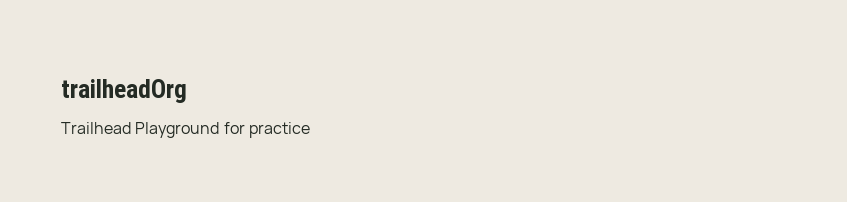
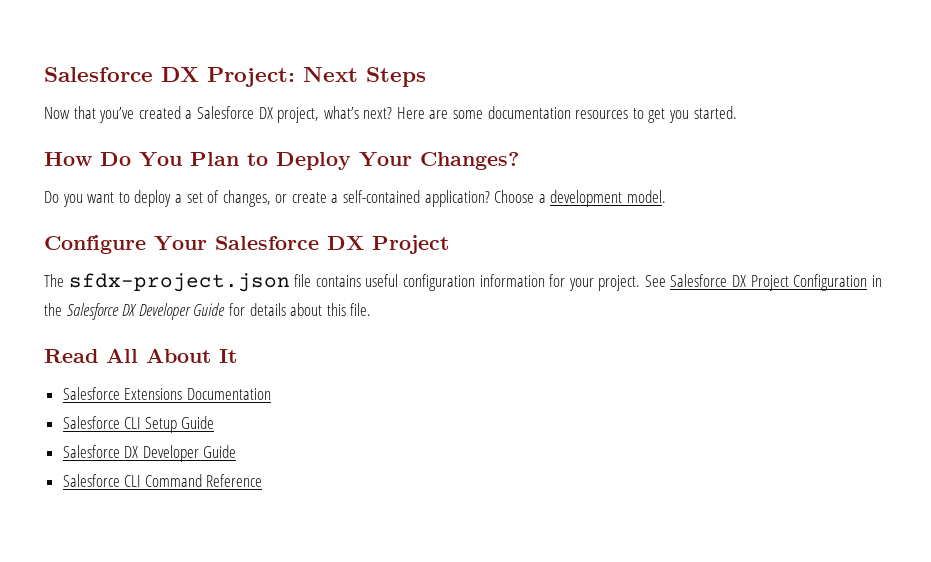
- trailheadOrg
- Trailhead Playground for practice
+ Salesforce DX Project: Next Steps
+ Now that you’ve created a Salesforce DX project, what’s next? Here are some documentation resources to get you started.
+ How Do You Plan to Deploy Your Changes?
+ Do you want to deploy a set of changes, or create a self-contained application? Choose a development model.
+ Configure Your Salesforce DX Project
+ The sfdx-project.json file contains useful configuration information for your project. See Salesforce DX Project Configuration in the Salesforce DX Developer Guide for details about this file.
+ Read All About It
+ Salesforce Extensions Documentation
+ Salesforce CLI Setup Guide
+ Salesforce DX Developer Guide
+ Salesforce CLI Command Reference

